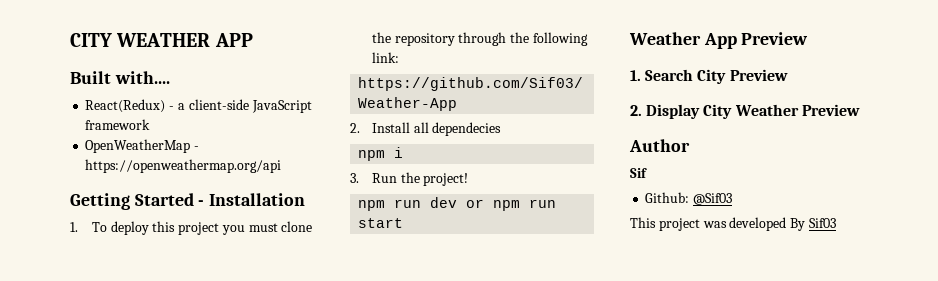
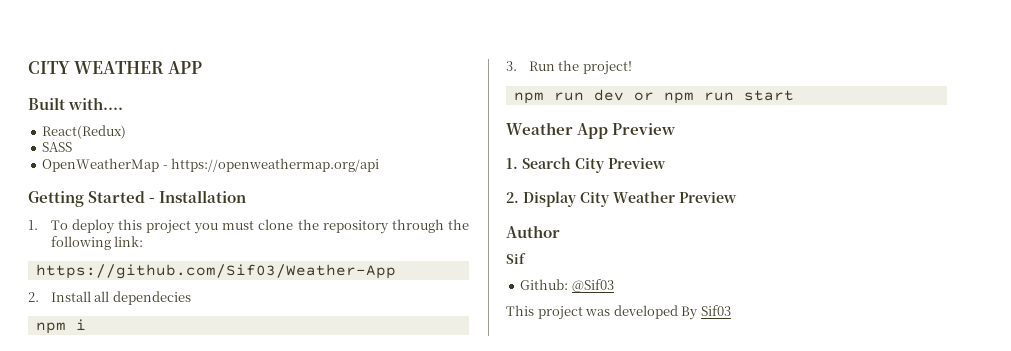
- React(Redux) - a client-side JavaScript framework
+ React(Redux)
+ SASS

